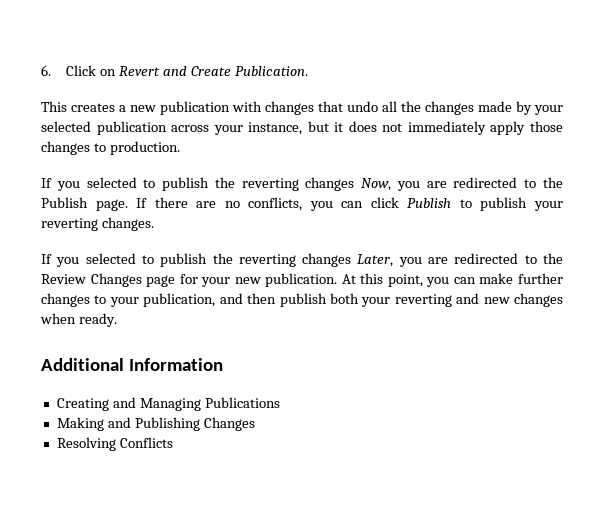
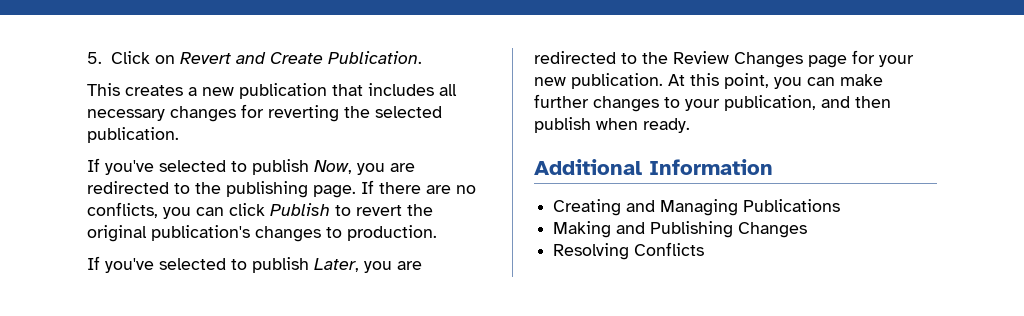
- 6. Click on Revert and Create Publication.
+ 5. Click on Revert and Create Publication.
- This creates a new publication with changes that undo all the changes made by your selected publication across your instance, but it does not immediately apply those changes to production.
- If you selected to publish the reverting changes Now, you are redirected to the Publish page.
+ This creates a new publication that includes all necessary changes for reverting the selected publication.
+ If you've selected to publish Now, you are redirected to the publishing page.
- If there are no conflicts, you can click Publish to publish your reverting changes.
- If you selected to publish the reverting changes Later, you are redirected to the Review Changes page for your new publication.
+ If there are no conflicts, you can click Publish to revert the original publication's changes to production.
+ If you've selected to publish Later, you are redirected to the Review Changes page for your new publication.
- At this point, you can make further changes to your publication, and then publish both your reverting and new changes when ready.
+ At this point, you can make further changes to your publication, and then publish when ready.

